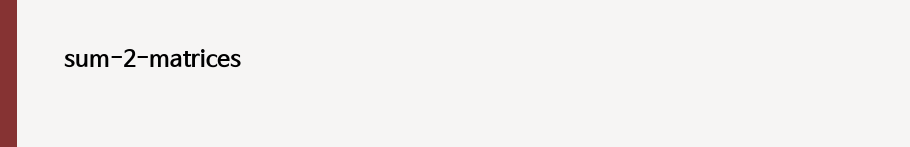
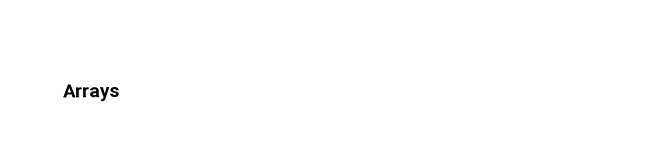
- sum-2-matrices
+ Arrays

